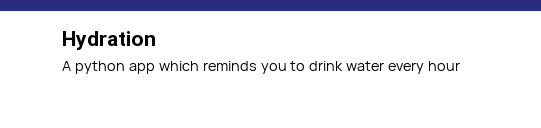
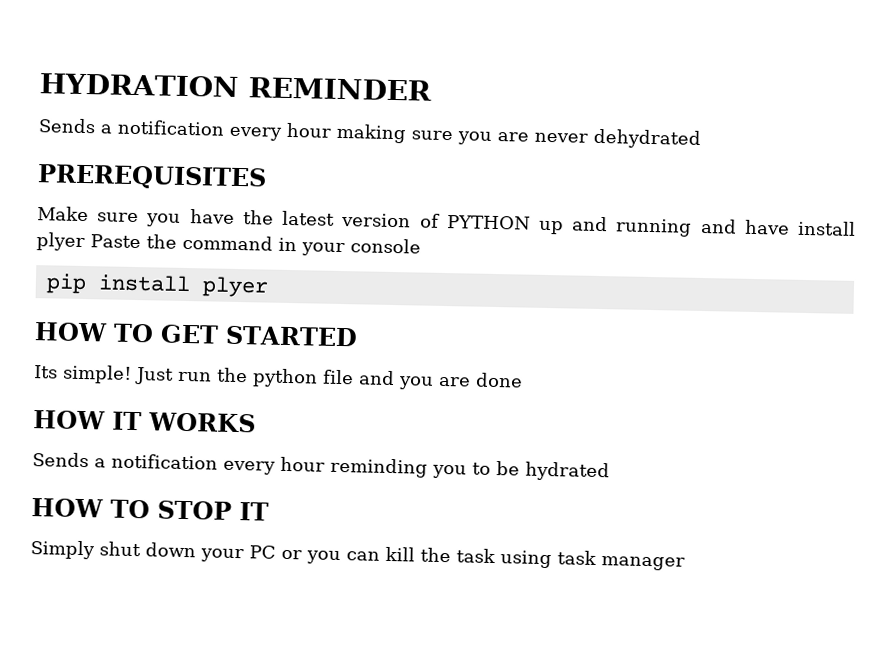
- Hydration
- A python app which reminds you to drink water every hour
+ HYDRATION REMINDER
+ Sends a notification every hour making sure you are never dehydrated
+ PREREQUISITES
+ Make sure you have the latest version of PYTHON up and running and have install plyer Paste the command in your console
+ pip install plyer
+ HOW TO GET STARTED
+ Its simple! Just run the python file and you are done
+ HOW IT WORKS
+ Sends a notification every hour reminding you to be hydrated
+ HOW TO STOP IT
+ Simply shut down your PC or you can kill the task using task manager

